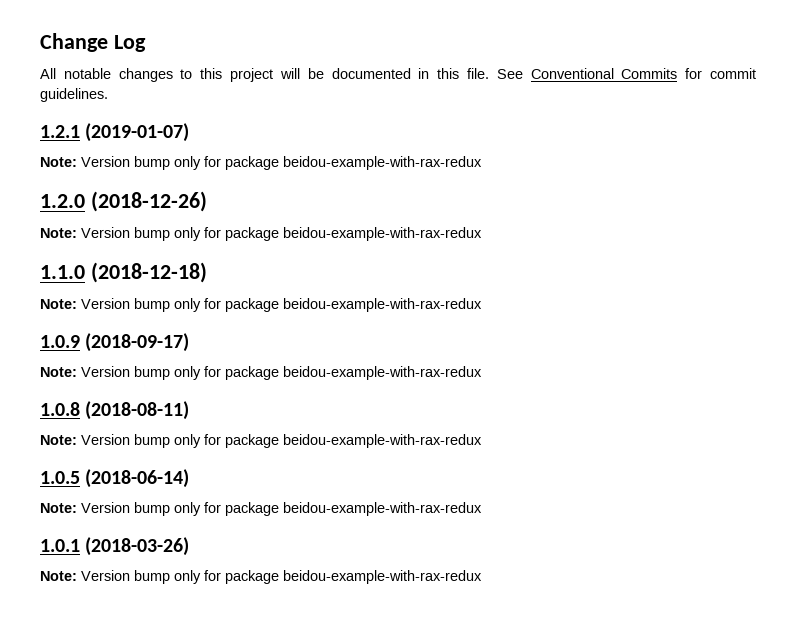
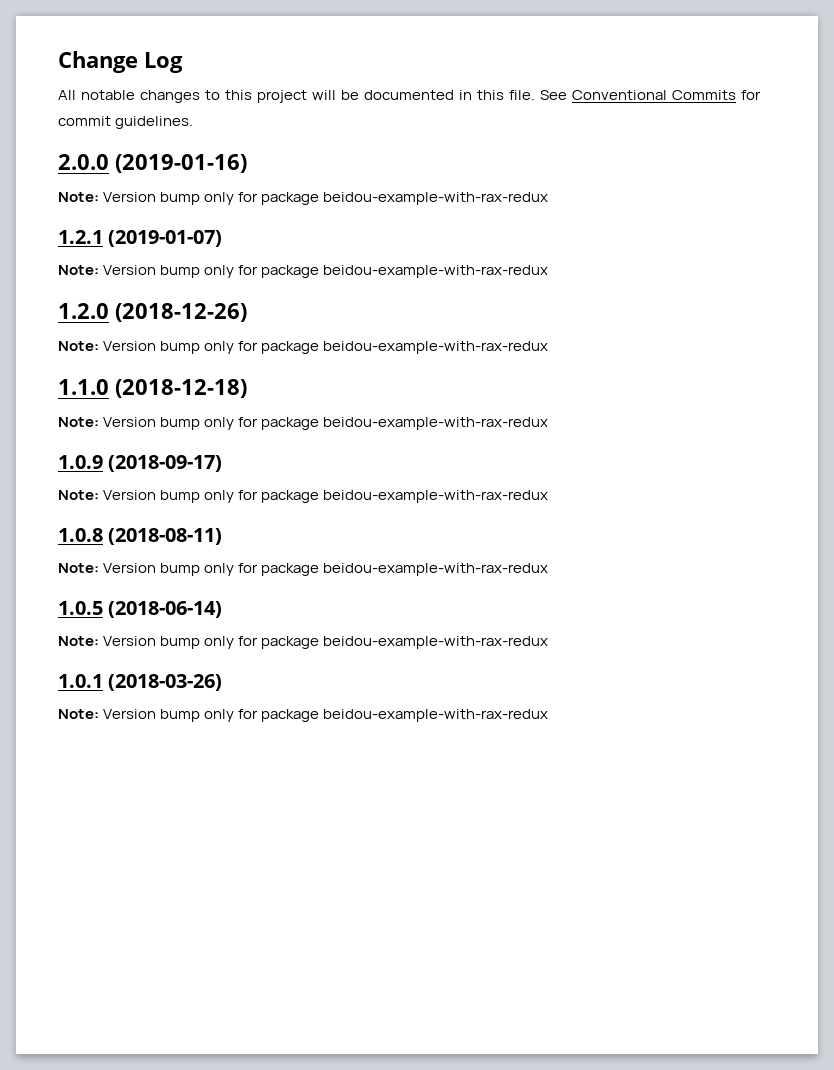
+ 2.0.0 (2019-01-16)
+ Note: Version bump only for package beidou-example-with-rax-redux

